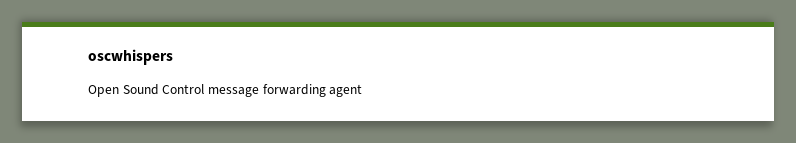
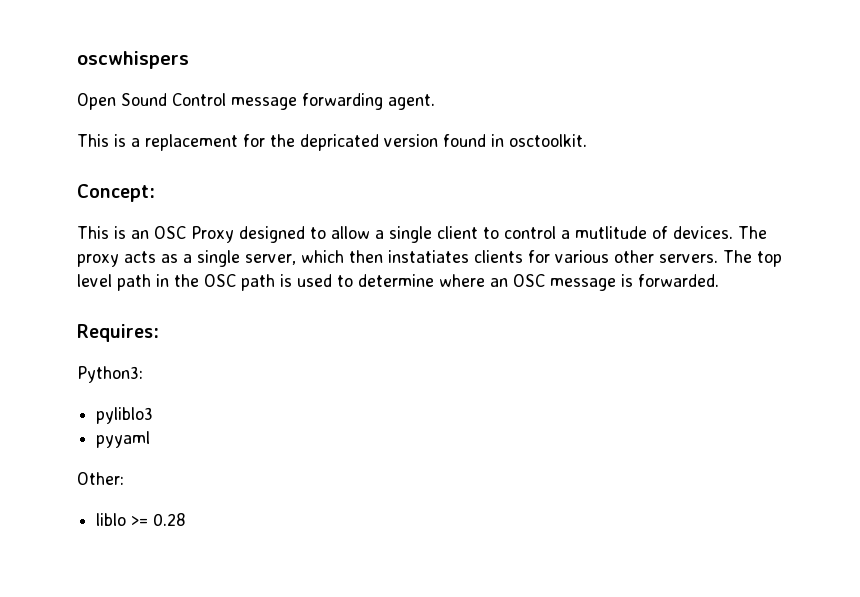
- Open Sound Control message forwarding agent
+ Open Sound Control message forwarding agent.
+ This is a replacement for the depricated version found in osctoolkit.
+ Concept:
+ This is an OSC Proxy designed to allow a single client to control a mutlitude of devices. The proxy acts as a single server, which then instatiates clients for various other servers. The top level path in the OSC path is used to determine where an OSC message is forwarded.
+ Requires:
+ Python3:
+ pyliblo3
+ pyyaml
+ Other:
+ liblo >= 0.28

